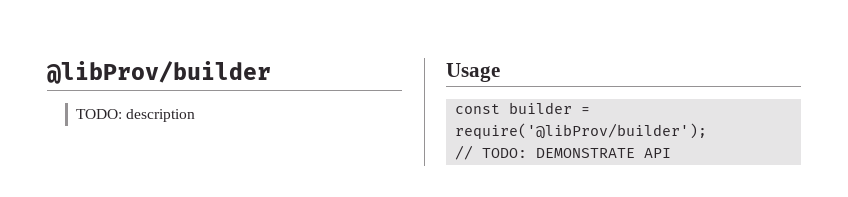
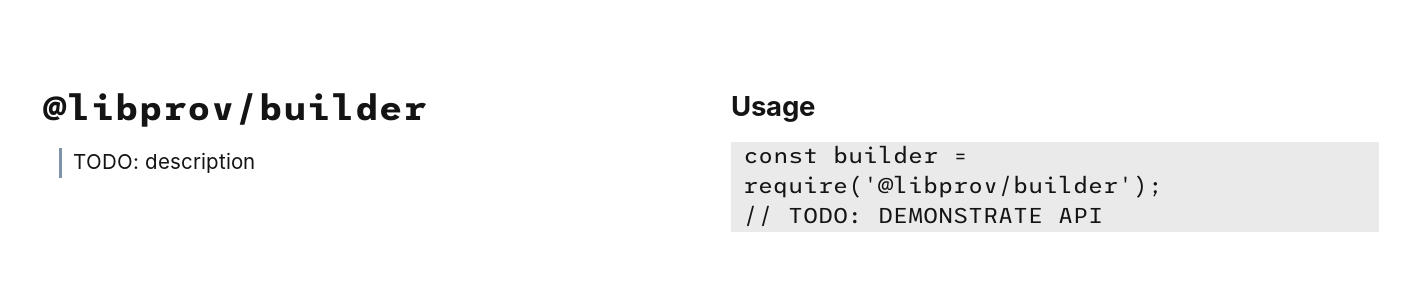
- @libProv/builder
+ @libprov/builder
- const builder = require('@libProv/builder');
+ const builder = require('@libprov/builder');

